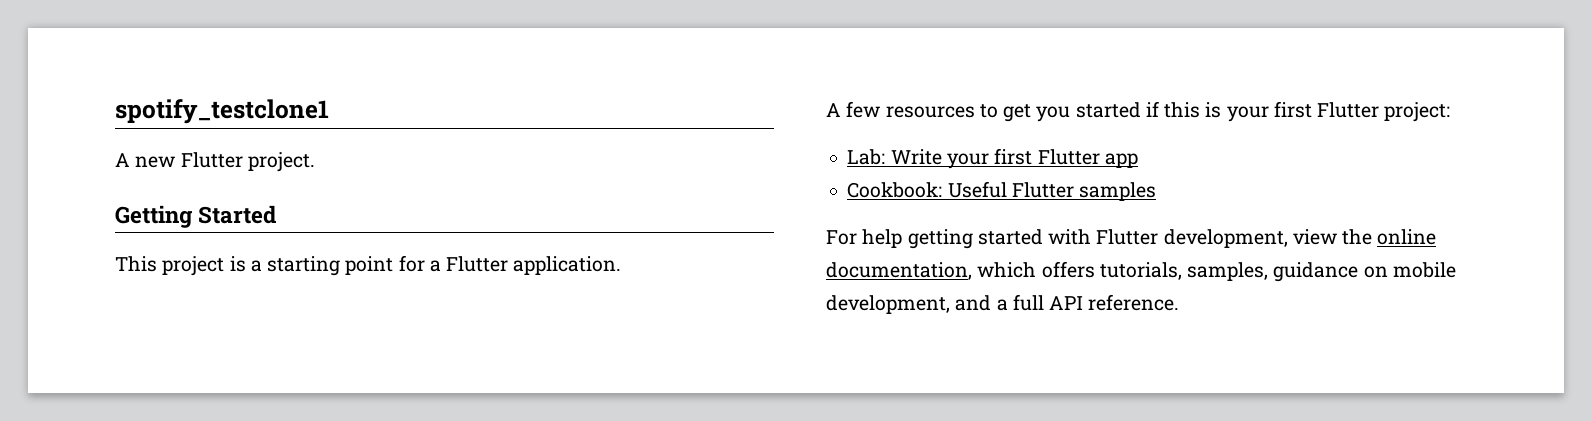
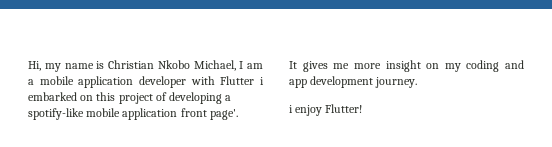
- spotify_testclone1
- A new Flutter project.
- Getting Started
- This project is a starting point for a Flutter application.
- A few resources to get you started if this is your first Flutter project:
- Lab: Write your first Flutter app
- Cookbook: Useful Flutter samples
- For help getting started with Flutter development, view the online documentation, which offers tutorials, samples, guidance on mobile development, and a full API reference.
+ Hi, my name is Christian Nkobo Michael, I am a mobile application developer with Flutter i embarked on this project of developing a spotify-like mobile application front page'.
+ It gives me more insight on my coding and app development journey.
+ i enjoy Flutter!

